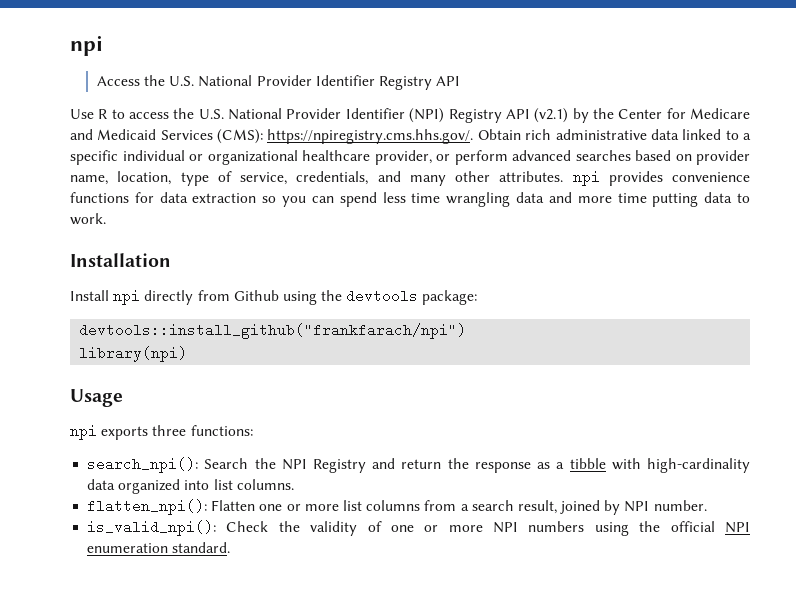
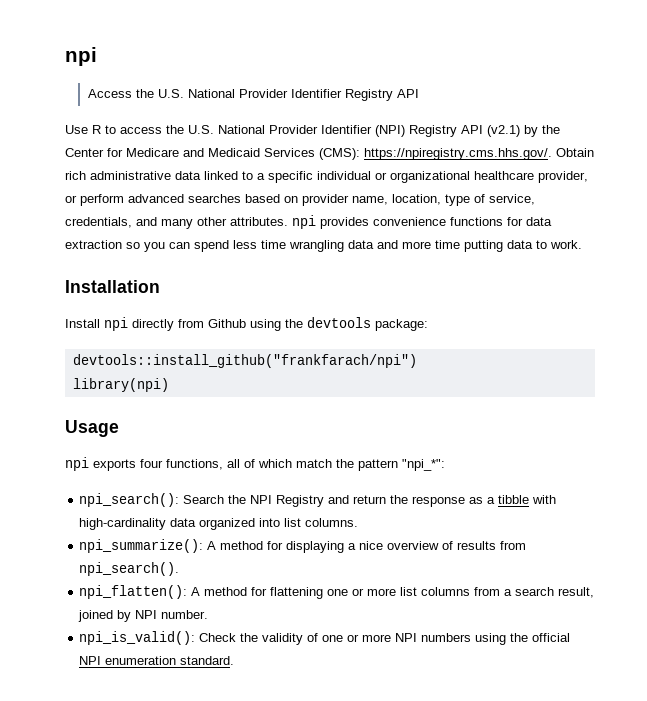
- npi exports three functions:
- search_npi(): Search the NPI Registry and return the response as a tibble with high-cardinality data organized into list columns.
+ npi exports four functions, all of which match the pattern "npi_*":
+ npi_search(): Search the NPI Registry and return the response as a tibble with high-cardinality data organized into list columns.
- flatten_npi(): Flatten one or more list columns from a search result, joined by NPI number.
+ npi_summarize(): A method for displaying a nice overview of results from npi_search().
+ npi_flatten(): A method for flattening one or more list columns from a search result, joined by NPI number.
- is_valid_npi(): Check the validity of one or more NPI numbers using the official NPI enumeration standard.
+ npi_is_valid(): Check the validity of one or more NPI numbers using the official NPI enumeration standard.

